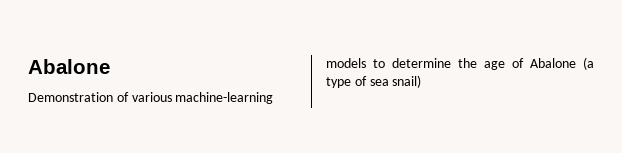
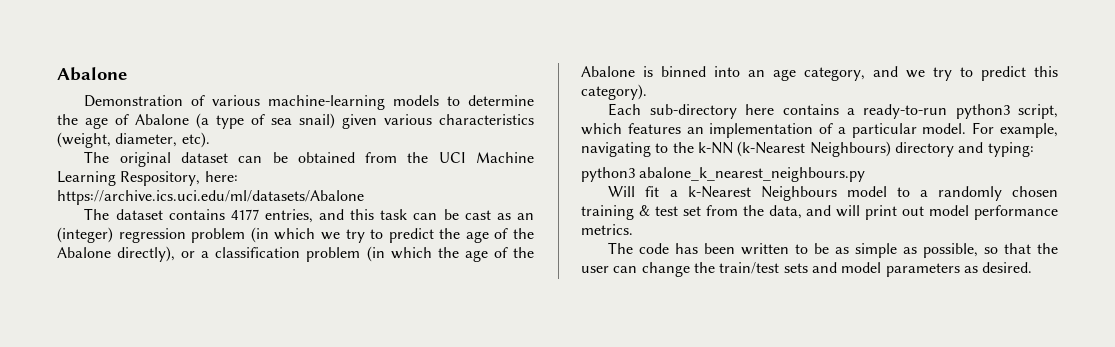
- Demonstration of various machine-learning models to determine the age of Abalone (a type of sea snail)
+ Demonstration of various machine-learning models to determine the age of Abalone (a type of sea snail) given various characteristics (weight, diameter, etc).
+ The original dataset can be obtained from the UCI Machine Learning Respository, here: https://archive.ics.uci.edu/ml/datasets/Abalone
+ The dataset contains 4177 entries, and this task can be cast as an (integer) regression problem (in which we try to predict the age of the Abalone directly), or a classification problem (in which the age of the Abalone is binned into an age category, and we try to predict this category).
+ Each sub-directory here contains a ready-to-run python3 script, which features an implementation of a particular model. For example, navigating to the k-NN (k-Nearest Neighbours) directory and typing:
+ python3 abalone_k_nearest_neighbours.py
+ Will fit a k-Nearest Neighbours model to a randomly chosen training & test set from the data, and will print out model performance metrics.
+ The code has been written to be as simple as possible, so that the user can change the train/test sets and model parameters as desired.

